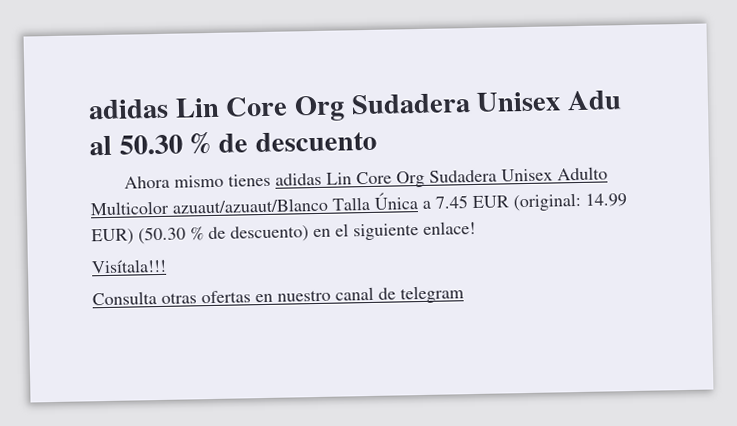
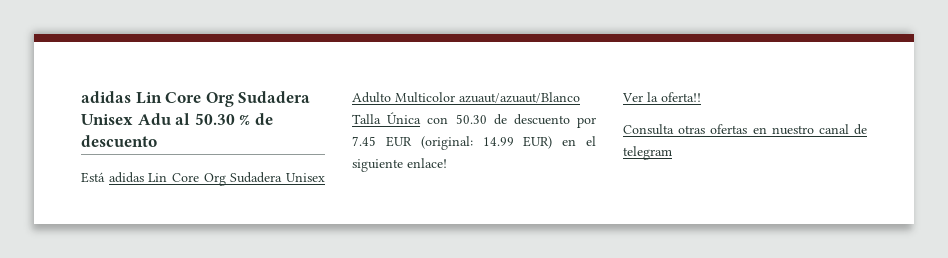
- Ahora mismo tienes adidas Lin Core Org Sudadera Unisex Adulto Multicolor azuaut/azuaut/Blanco Talla Única a 7.45 EUR (original: 14.99 EUR) (50.30 % de descuento) en el siguiente enlace!
+ Está adidas Lin Core Org Sudadera Unisex Adulto Multicolor azuaut/azuaut/Blanco Talla Única con 50.30 de descuento por 7.45 EUR (original: 14.99 EUR) en el siguiente enlace!
- Visítala!!!
+ Ver la oferta!!

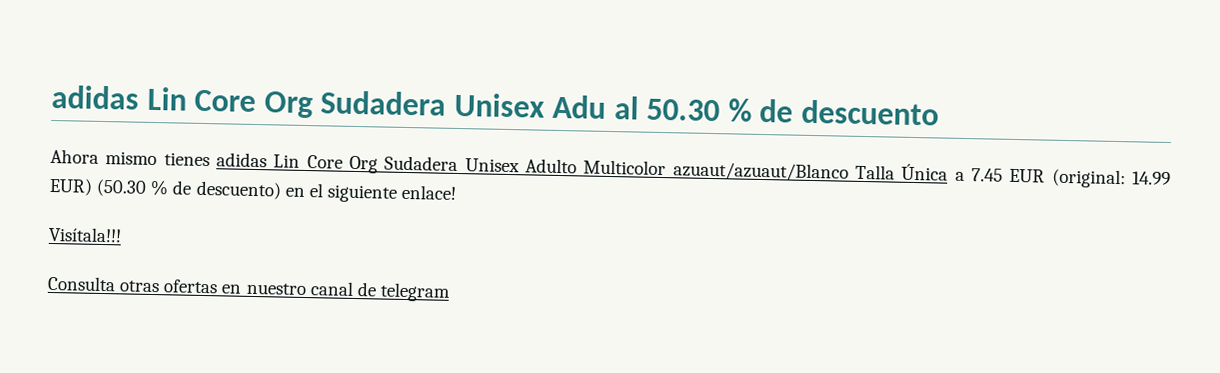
- Está adidas Lin Core Org Sudadera Unisex Adulto Multicolor azuaut/azuaut/Blanco Talla Única con 50.30 de descuento por 7.45 EUR (original: 14.99 EUR) en el siguiente enlace!
+ Ahora mismo tienes adidas Lin Core Org Sudadera Unisex Adulto Multicolor azuaut/azuaut/Blanco Talla Única a 7.45 EUR (original: 14.99 EUR) (50.30 % de descuento) en el siguiente enlace!
- Ver la oferta!!
+ Visítala!!!

